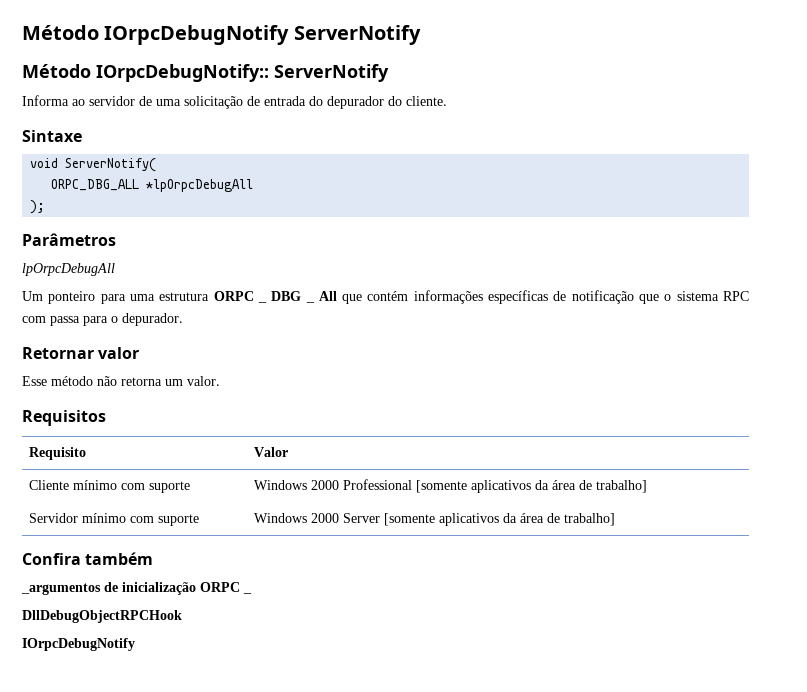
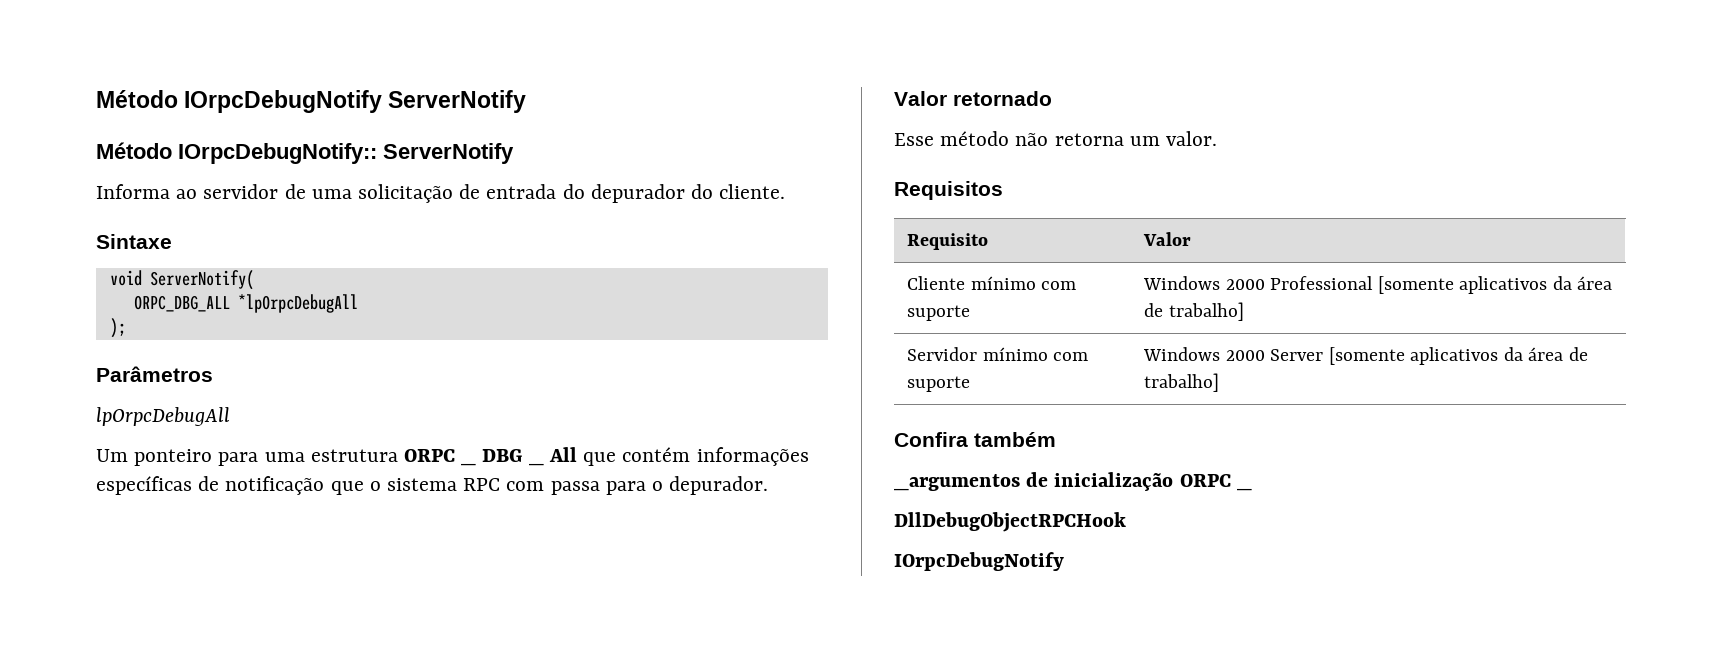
- Retornar valor
+ Valor retornado

